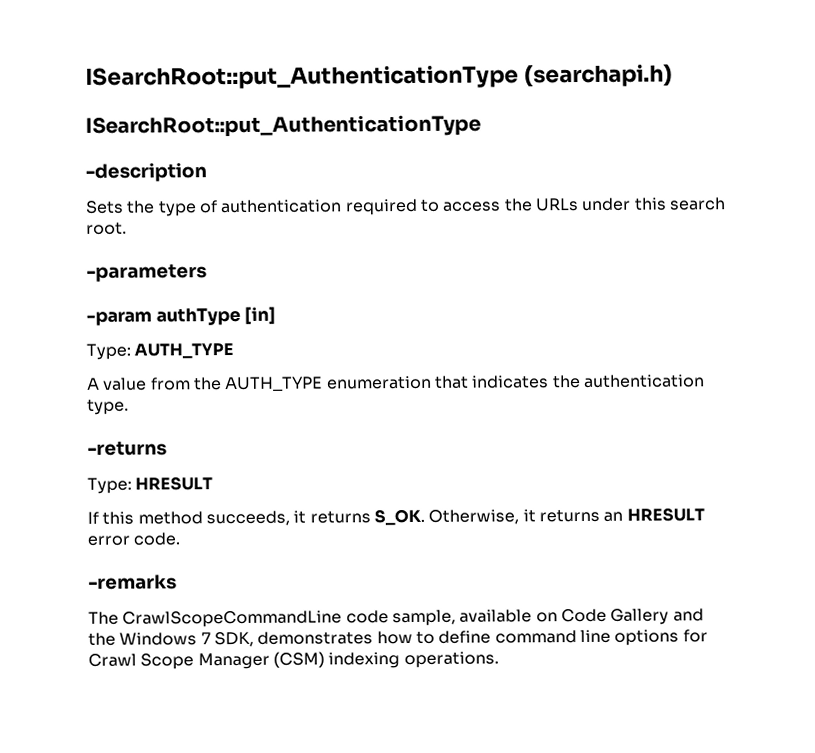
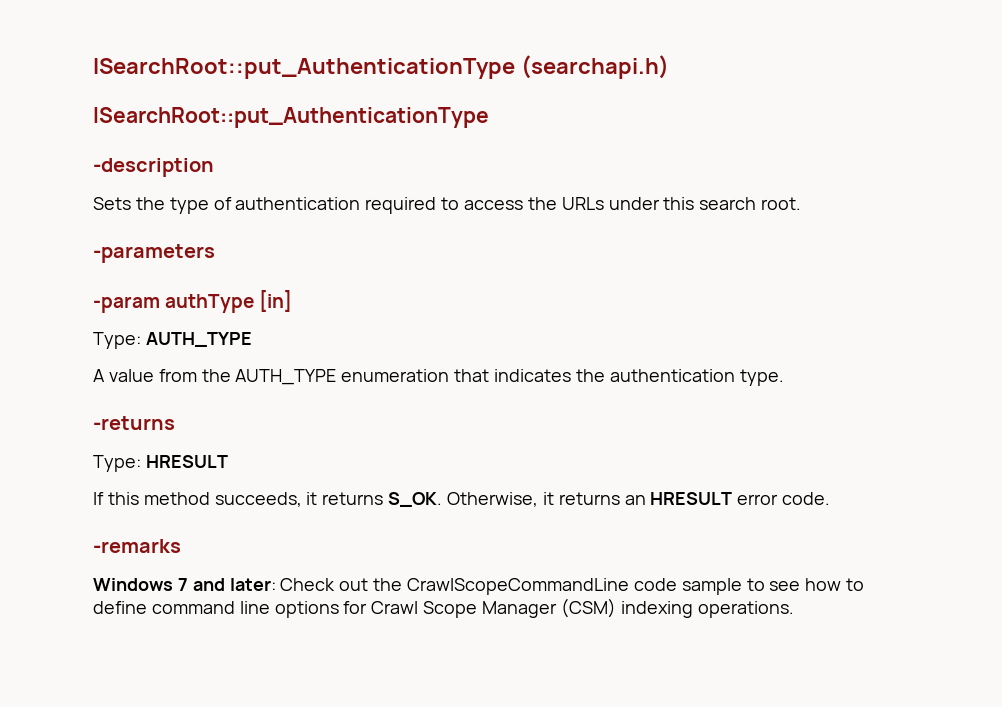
- The CrawlScopeCommandLine code sample, available on Code Gallery and the Windows 7 SDK, demonstrates how to define command line options for Crawl Scope Manager (CSM) indexing operations.
+ Windows 7 and later: Check out the CrawlScopeCommandLine code sample to see how to define command line options for Crawl Scope Manager (CSM) indexing operations.

